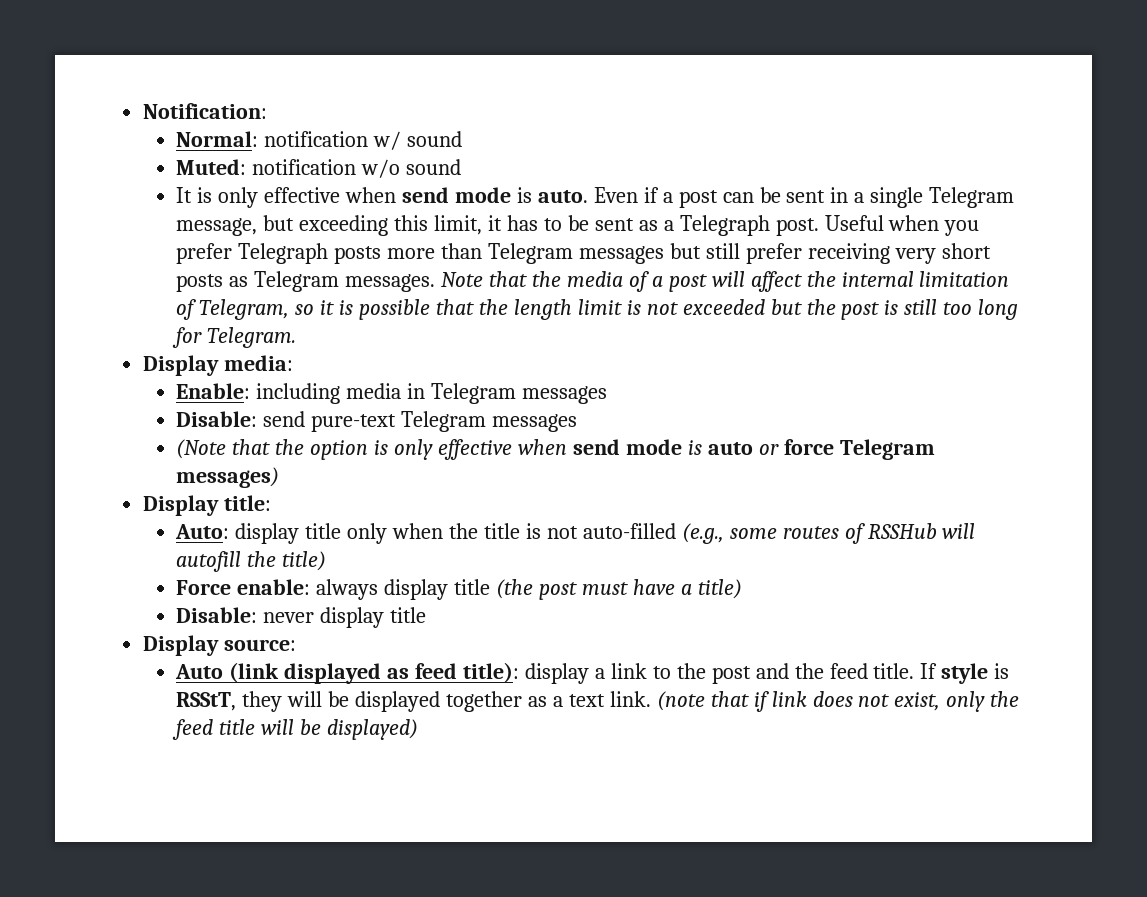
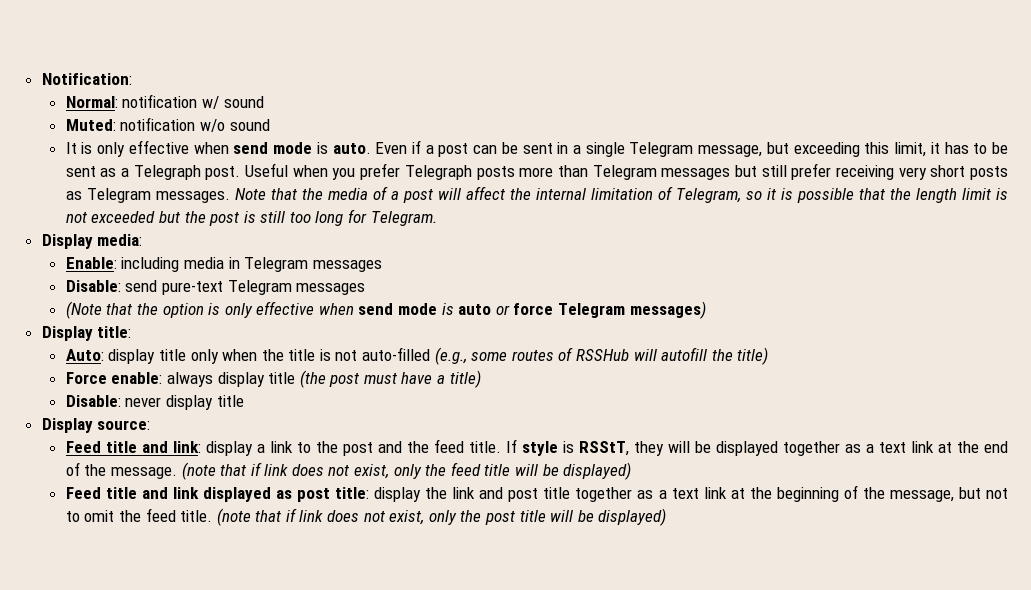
- Auto (link displayed as feed title): display a link to the post and the feed title.
+ Feed title and link: display a link to the post and the feed title.
- If style is RSStT, they will be displayed together as a text link.
+ If style is RSStT, they will be displayed together as a text link at the end of the message.
+ Feed title and link displayed as post title: display the link and post title together as a text link at the beginning of the message, but not to omit the feed title. (note that if link does not exist, only the post title will be displayed)

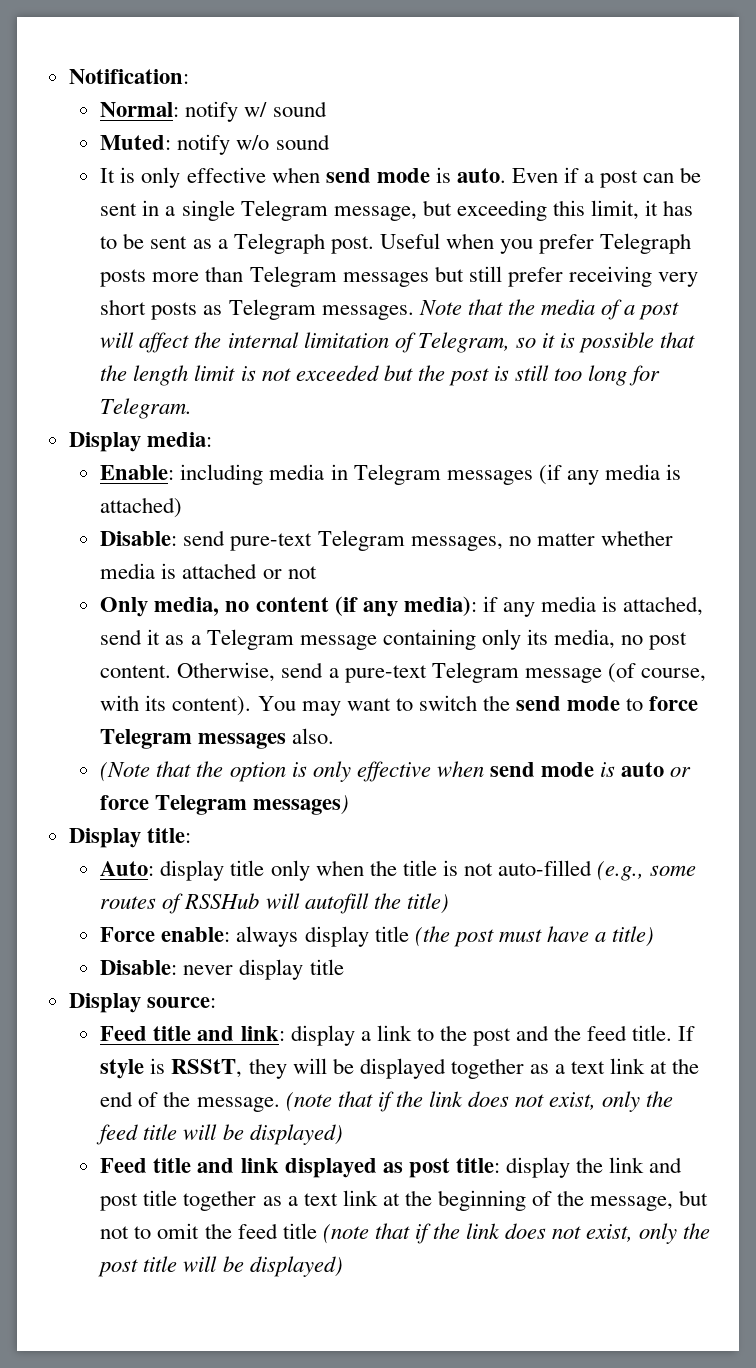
- Normal: notification w/ sound
+ Normal: notify w/ sound
- Muted: notification w/o sound
+ Muted: notify w/o sound
- Enable: including media in Telegram messages
+ Enable: including media in Telegram messages (if any media is attached)
- Disable: send pure-text Telegram messages
+ Disable: send pure-text Telegram messages, no matter whether media is attached or not
+ Only media, no content (if any media): if any media is attached, send it as a Telegram message containing only its media, no post content. Otherwise, send a pure-text Telegram message (of course, with its content). You may want to switch the send mode to force Telegram messages also.
- (note that if link does not exist, only the feed title will be displayed)
+ (note that if the link does not exist, only the feed title will be displayed)
- Feed title and link displayed as post title: display the link and post title together as a text link at the beginning of the message, but not to omit the feed title. (note that if link does not exist, only the post title will be displayed)
+ Feed title and link displayed as post title: display the link and post title together as a text link at the beginning of the message, but not to omit the feed title (note that if the link does not exist, only the post title will be displayed)

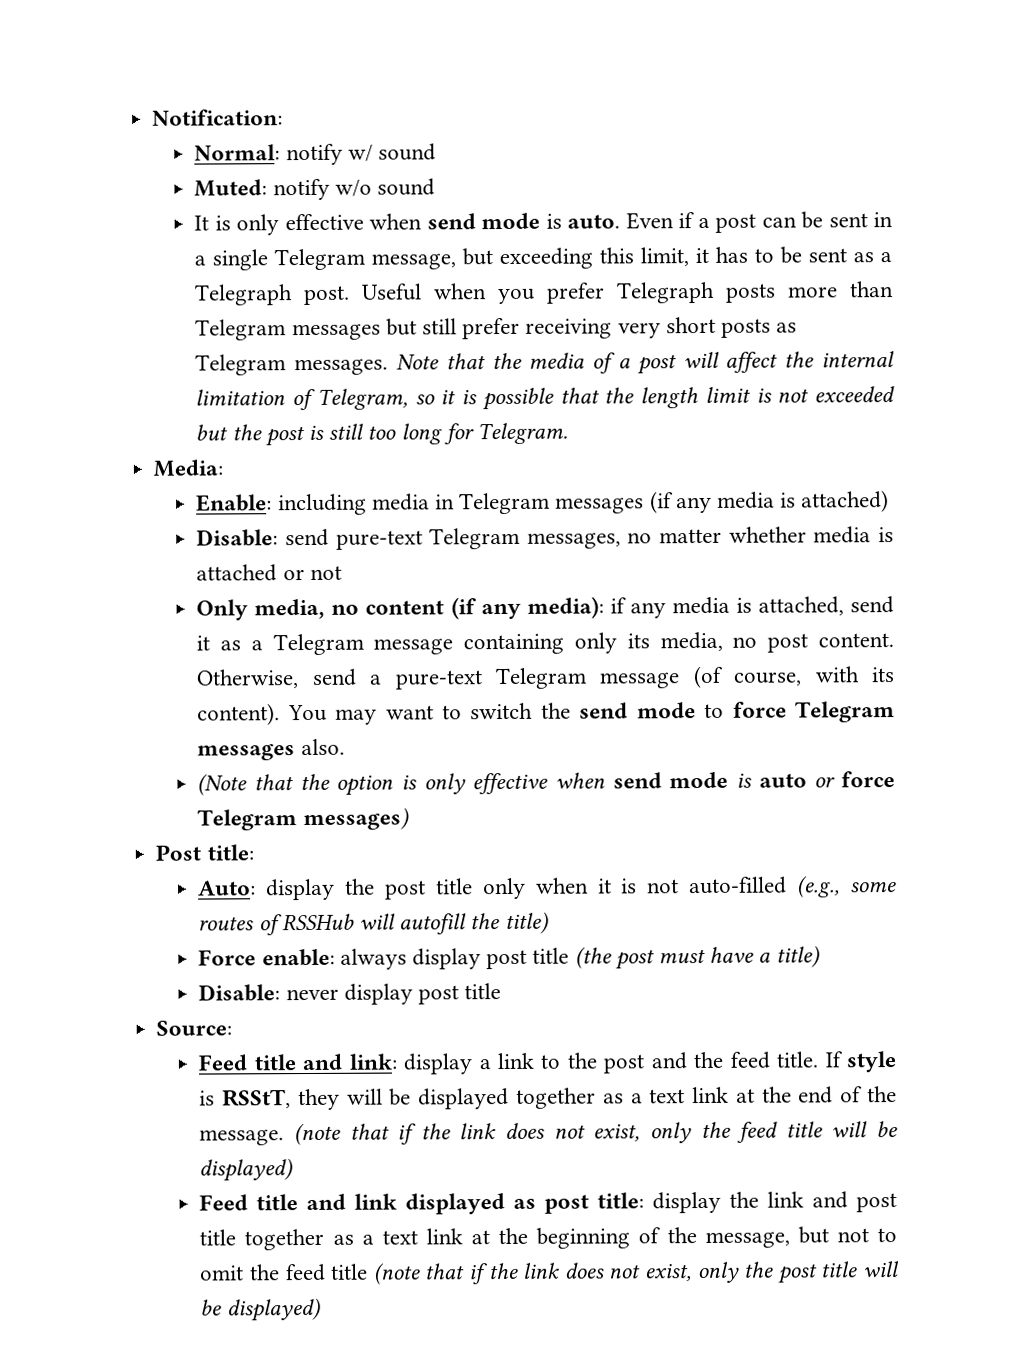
- Display media:
+ Media:
- Display title:
+ Post title:
- Auto: display title only when the title is not auto-filled (e.g., some routes of RSSHub will autofill the title)
+ Auto: display the post title only when it is not auto-filled (e.g., some routes of RSSHub will autofill the title)
- Force enable: always display title (the post must have a title)
+ Force enable: always display post title (the post must have a title)
- Disable: never display title
+ Disable: never display post title
- Display source:
+ Source:

